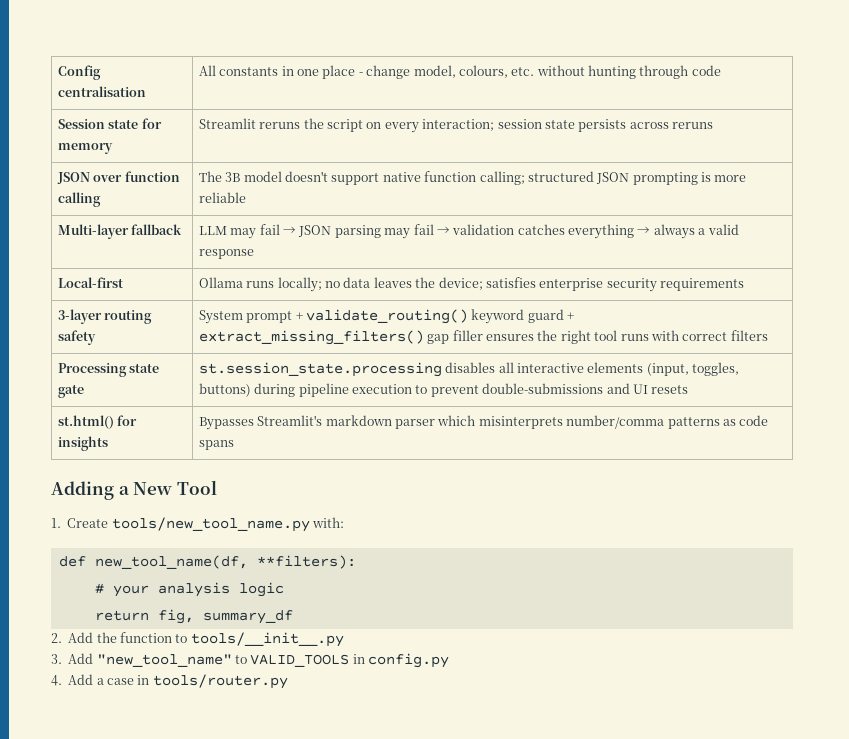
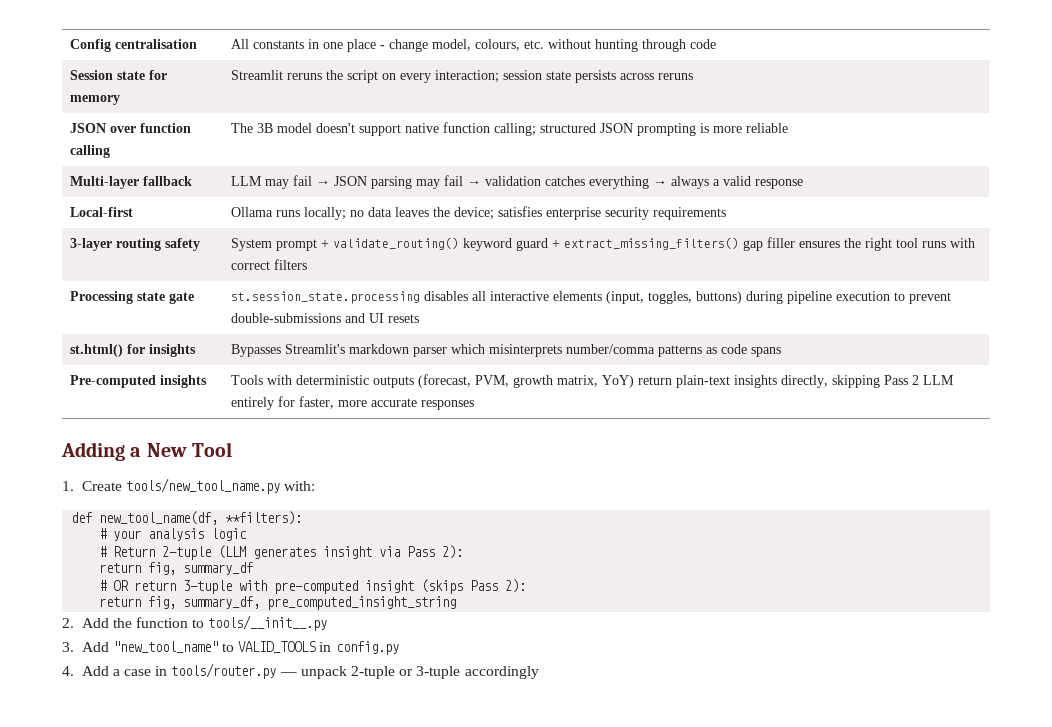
+ Pre-computed insights | Tools with deterministic outputs (forecast, PVM, growth matrix, YoY) return plain-text insights directly, skipping Pass 2 LLM entirely for faster, more accurate responses
+ # Return 2-tuple (LLM generates insight via Pass 2):
  return fig, summary_df
+ # OR return 3-tuple with pre-computed insight (skips Pass 2):
+ return fig, summary_df, pre_computed_insight_string
- 4. Add a case in tools/router.py
+ 4. Add a case in tools/router.py — unpack 2-tuple or 3-tuple accordingly

